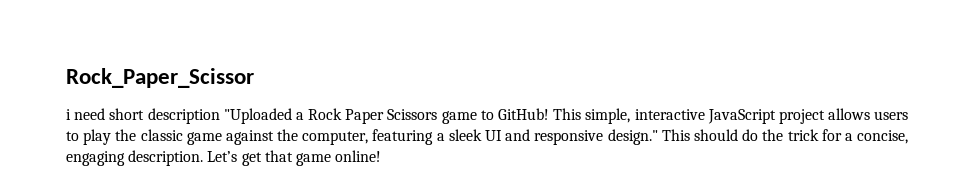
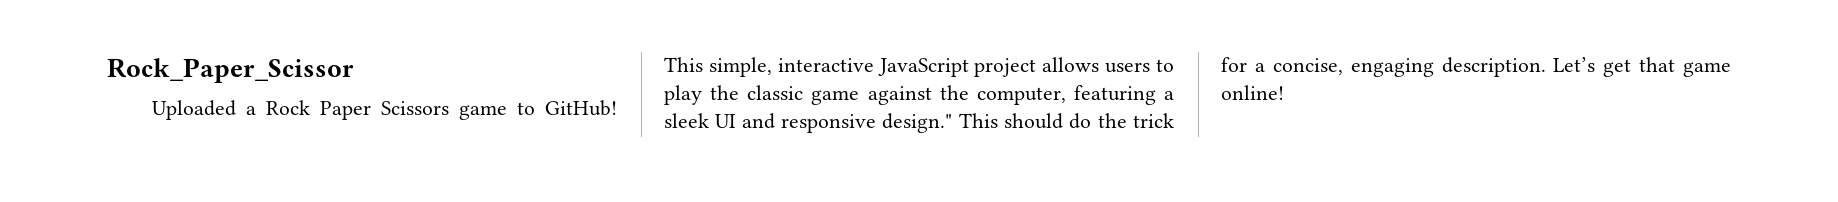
- i need short description "Uploaded a Rock Paper Scissors game to GitHub!
+ Uploaded a Rock Paper Scissors game to GitHub!

